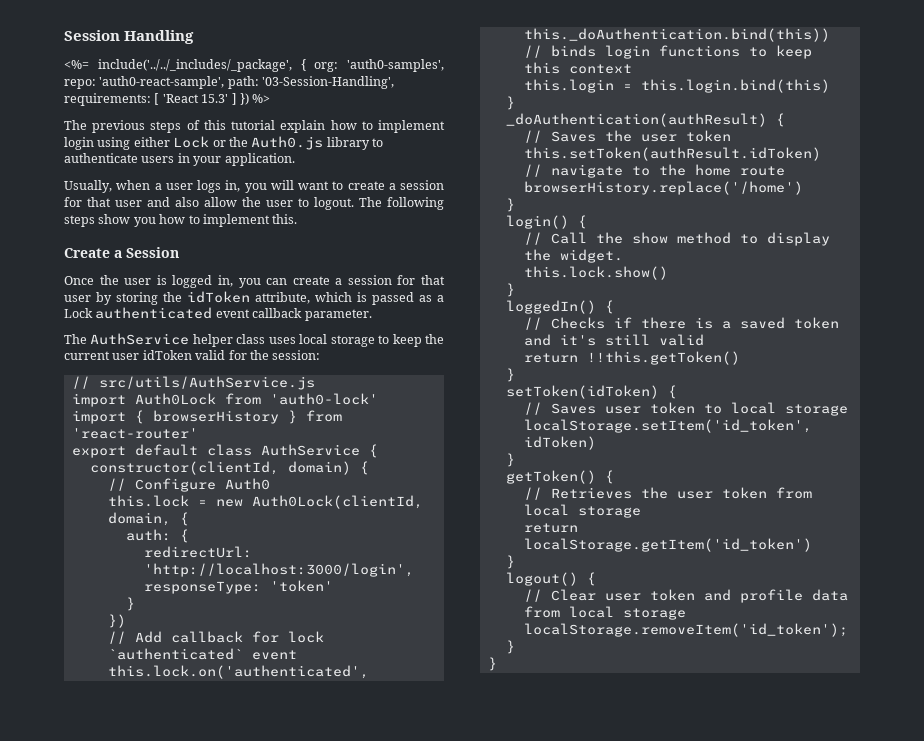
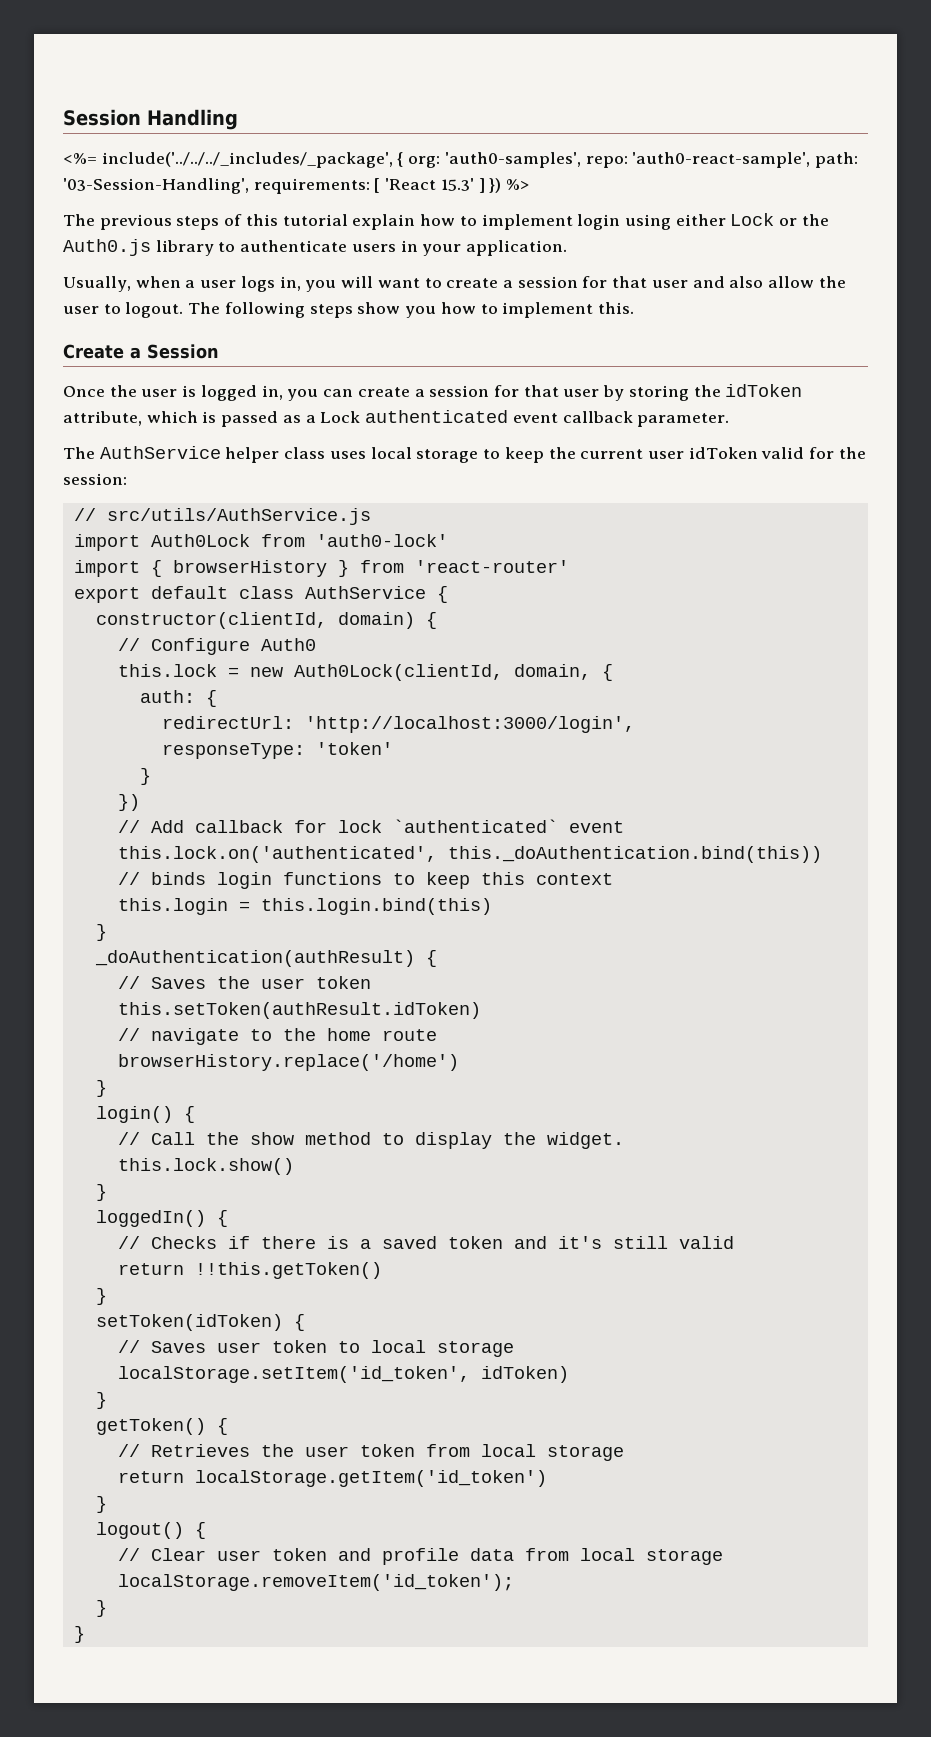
- <%= include('../../_includes/_package', { org: 'auth0-samples', repo: 'auth0-react-sample', path: '03-Session-Handling', requirements: [ 'React 15.3' ] }) %>
+ <%= include('../../../_includes/_package', { org: 'auth0-samples', repo: 'auth0-react-sample', path: '03-Session-Handling', requirements: [ 'React 15.3' ] }) %>

